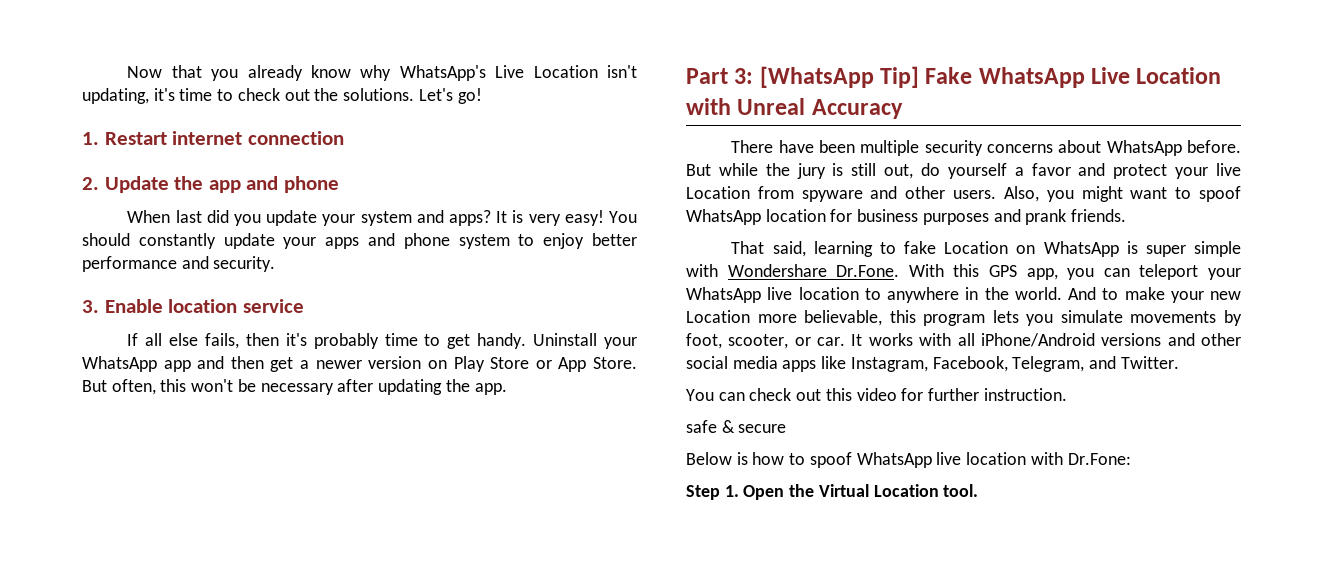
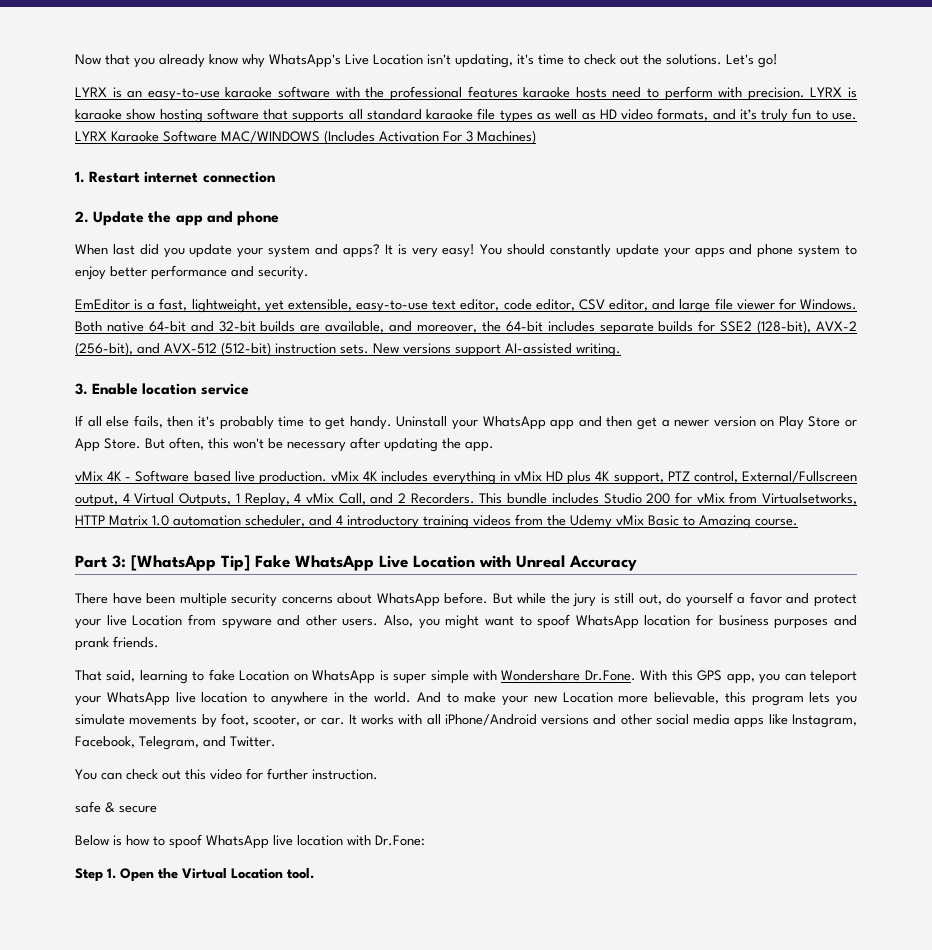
+ LYRX is an easy-to-use karaoke software with the professional features karaoke hosts need to perform with precision. LYRX is karaoke show hosting software that supports all standard karaoke file types as well as HD video formats, and it’s truly fun to use. LYRX Karaoke Software MAC/WINDOWS (Includes Activation For 3 Machines)
+ EmEditor is a fast, lightweight, yet extensible, easy-to-use text editor, code editor, CSV editor, and large file viewer for Windows. Both native 64-bit and 32-bit builds are available, and moreover, the 64-bit includes separate builds for SSE2 (128-bit), AVX-2 (256-bit), and AVX-512 (512-bit) instruction sets. New versions support AI-assisted writing.
+ vMix 4K - Software based live production. vMix 4K includes everything in vMix HD plus 4K support, PTZ control, External/Fullscreen output, 4 Virtual Outputs, 1 Replay, 4 vMix Call, and 2 Recorders. This bundle includes Studio 200 for vMix from Virtualsetworks, HTTP Matrix 1.0 automation scheduler, and 4 introductory training videos from the Udemy vMix Basic to Amazing course.

